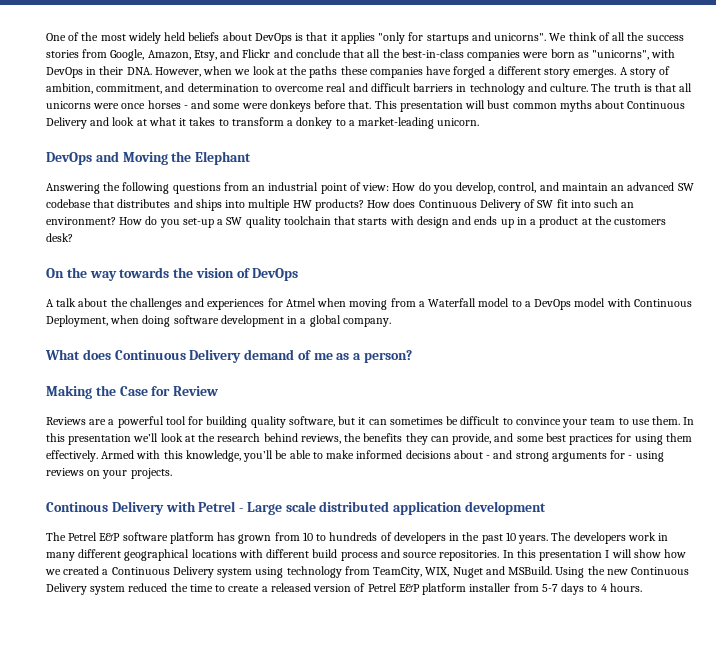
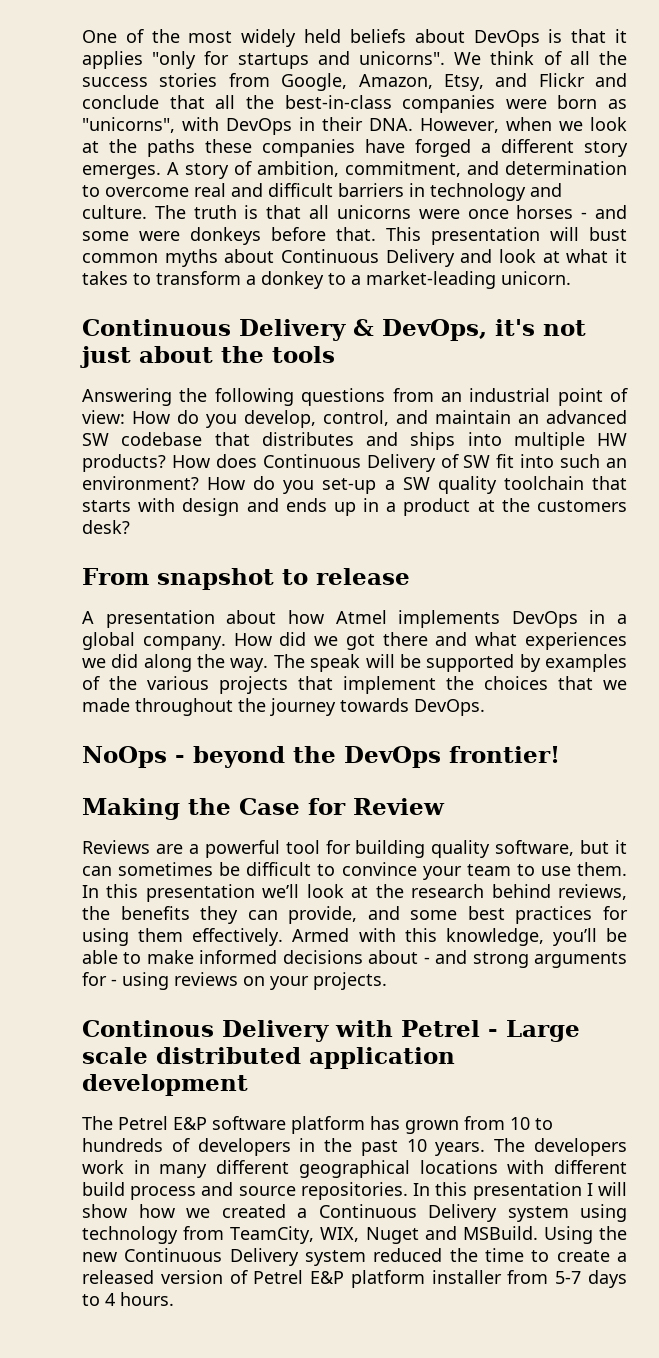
- DevOps and Moving the Elephant
+ Continuous Delivery & DevOps, it's not just about the tools
- On the way towards the vision of DevOps
- A talk about the challenges and experiences for Atmel when moving from a Waterfall model to a DevOps model with Continuous Deployment, when doing software development in a global company.
- What does Continuous Delivery demand of me as a person?
+ From snapshot to release
+ A presentation about how Atmel implements DevOps in a global company. How did we got there and what experiences we did along the way. The speak will be supported by examples of the various projects that implement the choices that we made throughout the journey towards DevOps.
+ NoOps - beyond the DevOps frontier!

